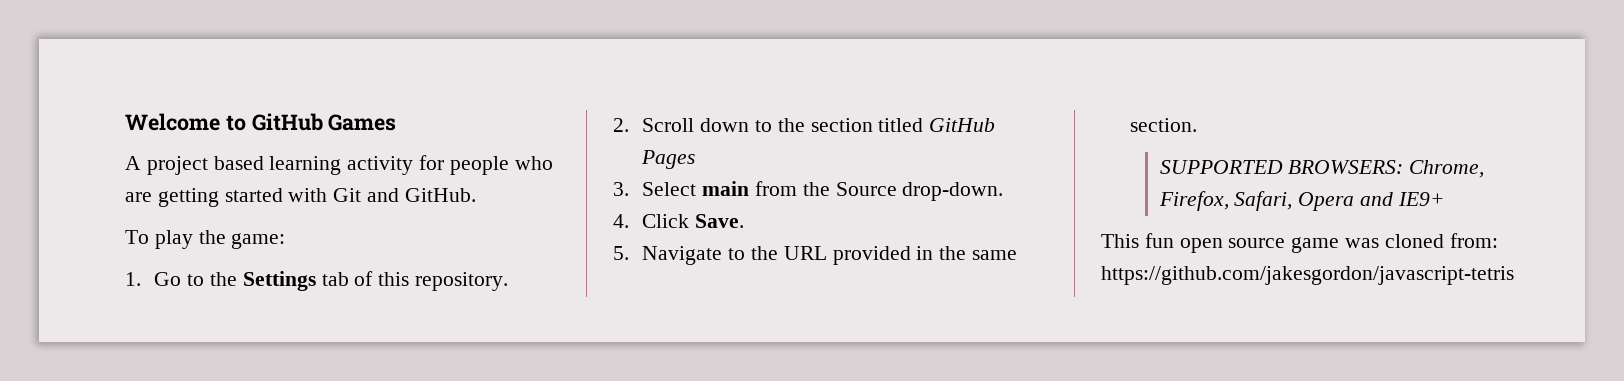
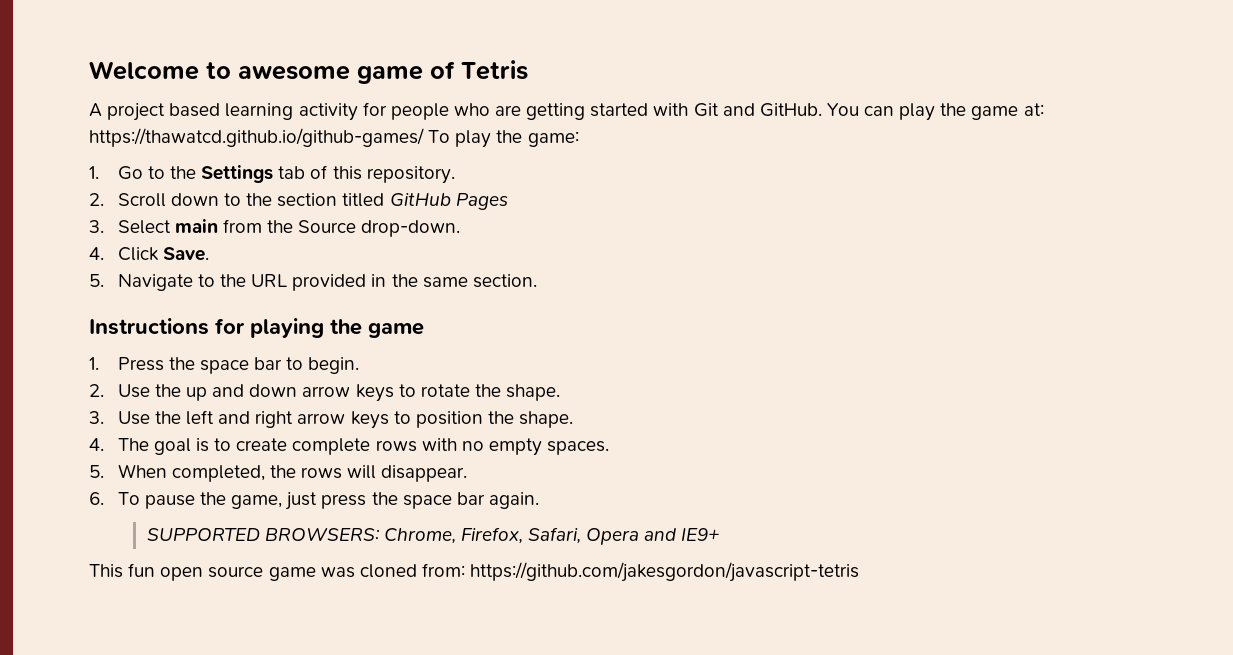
- Welcome to GitHub Games
+ Welcome to awesome game of Tetris
- A project based learning activity for people who are getting started with Git and GitHub.
- To play the game:
+ A project based learning activity for people who are getting started with Git and GitHub. You can play the game at: https://thawatcd.github.io/github-games/ To play the game:
+ Instructions for playing the game
+ 1. Press the space bar to begin.
+ 2. Use the up and down arrow keys to rotate the shape.
+ 3. Use the left and right arrow keys to position the shape.
+ 4. The goal is to create complete rows with no empty spaces.
+ 5. When completed, the rows will disappear.
+ 6. To pause the game, just press the space bar again.

